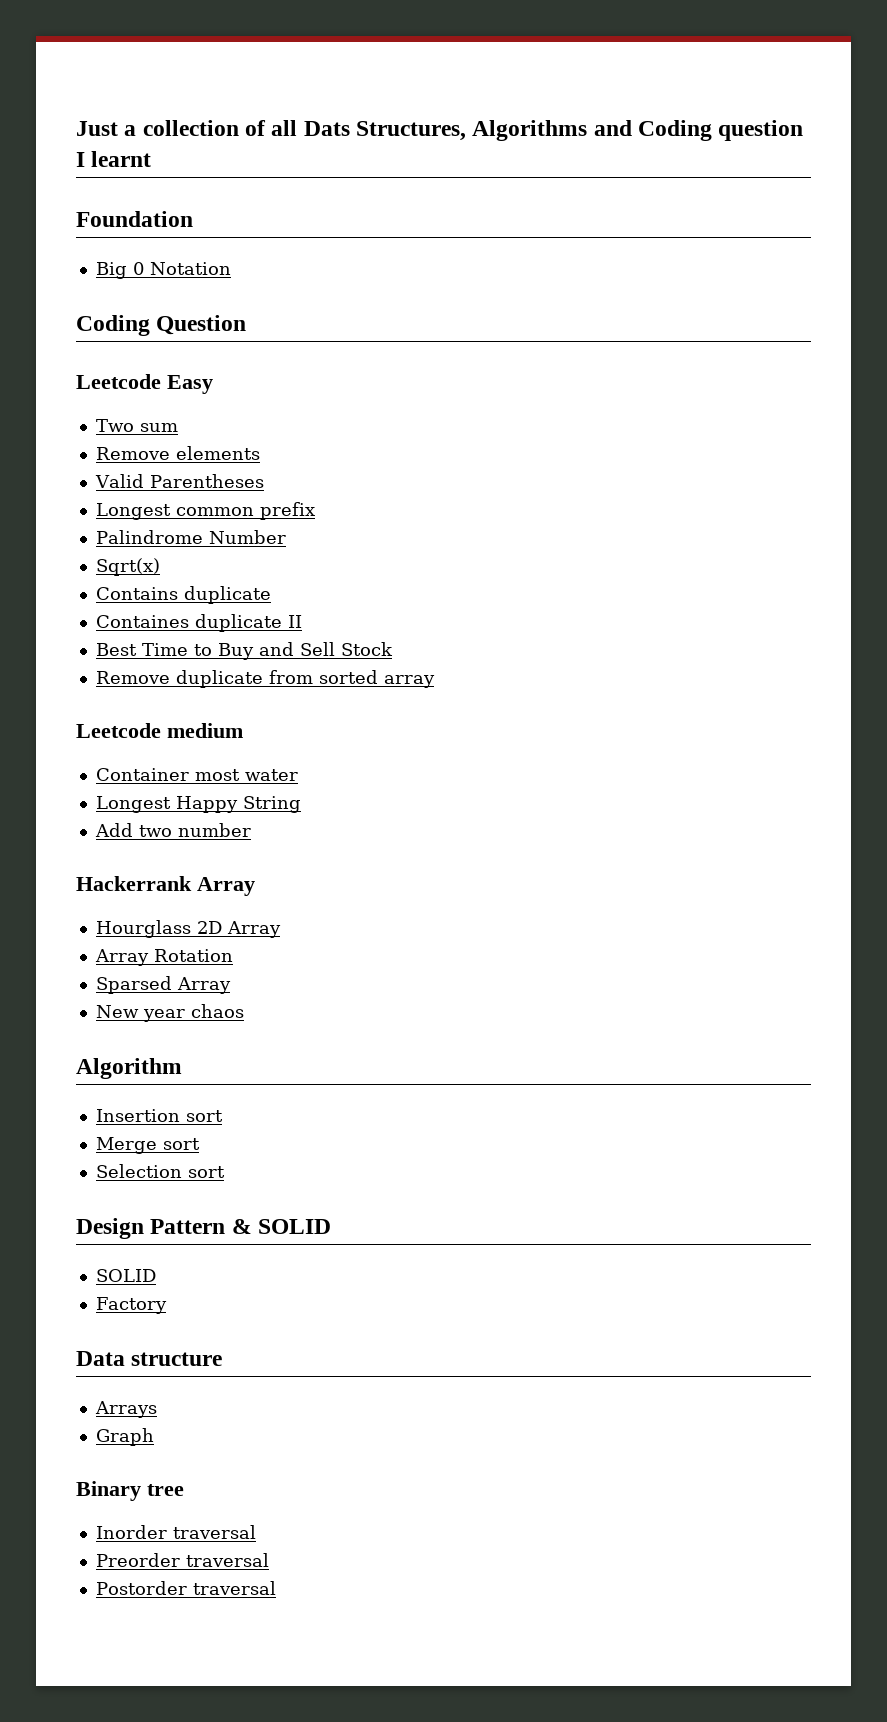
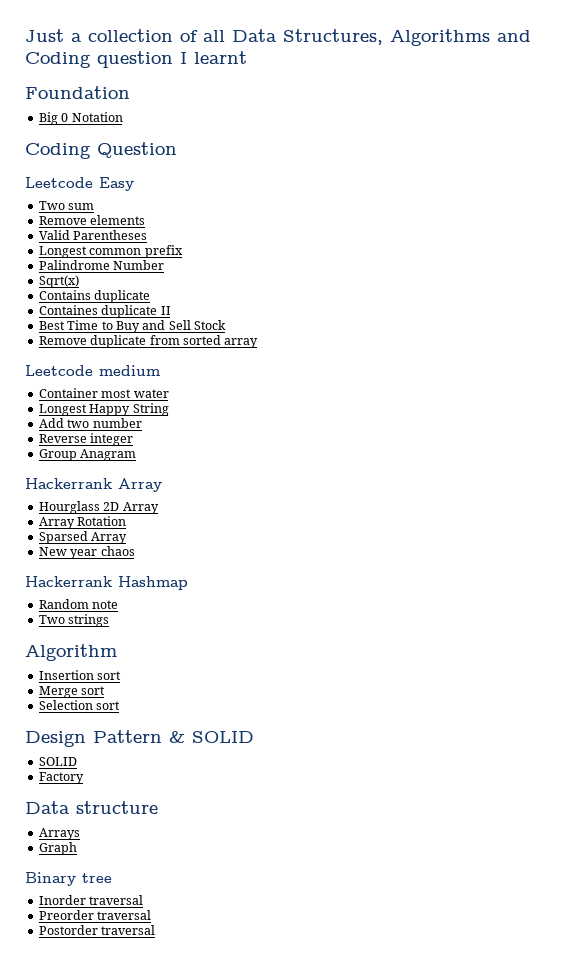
- Just a collection of all Dats Structures, Algorithms and Coding question I learnt
+ Just a collection of all Data Structures, Algorithms and Coding question I learnt
+ Reverse integer
+ Group Anagram
+ Hackerrank Hashmap
+ Random note
+ Two strings

